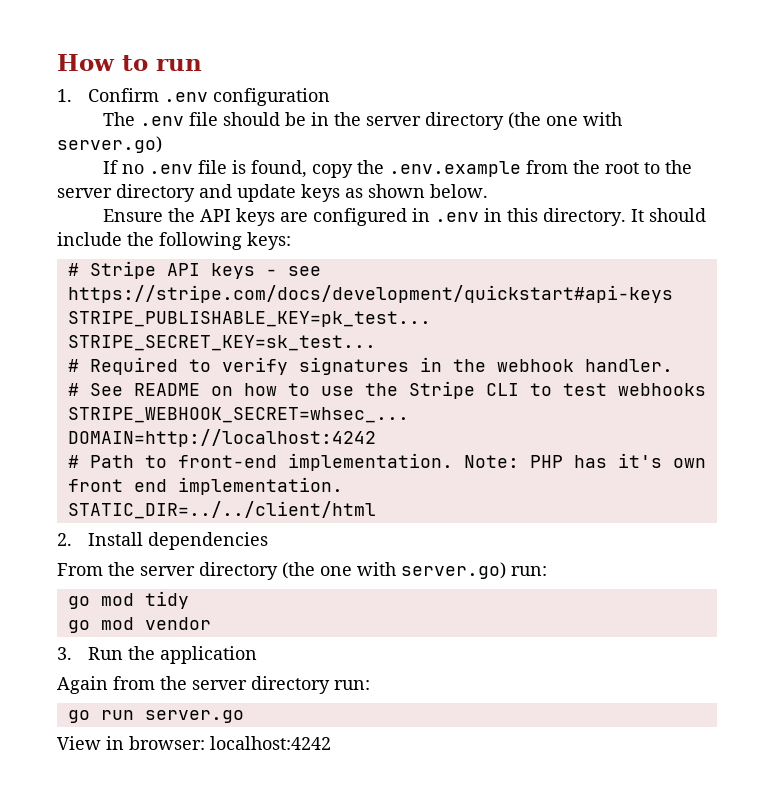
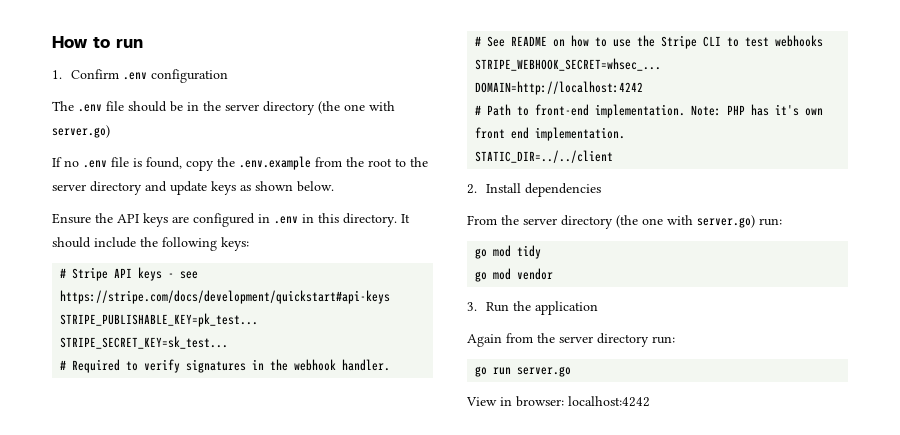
- STATIC_DIR=../../client/html
+ STATIC_DIR=../../client

